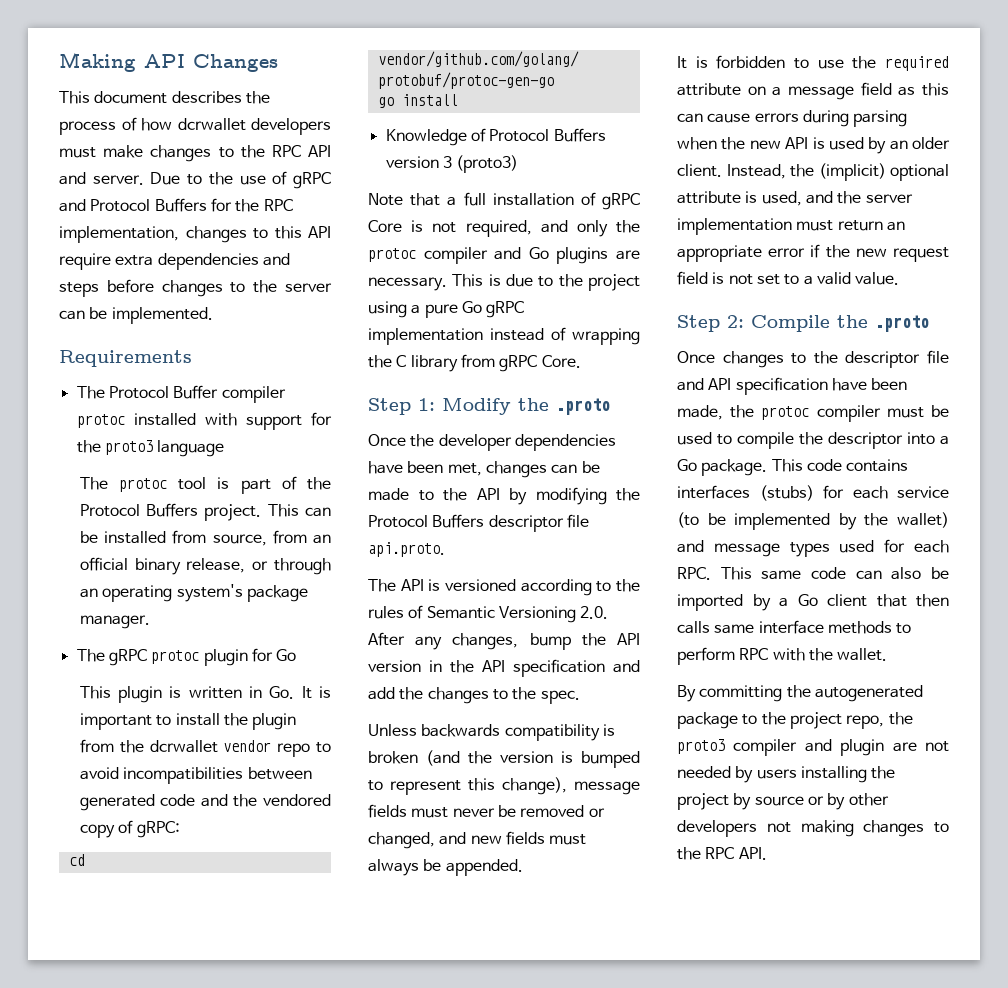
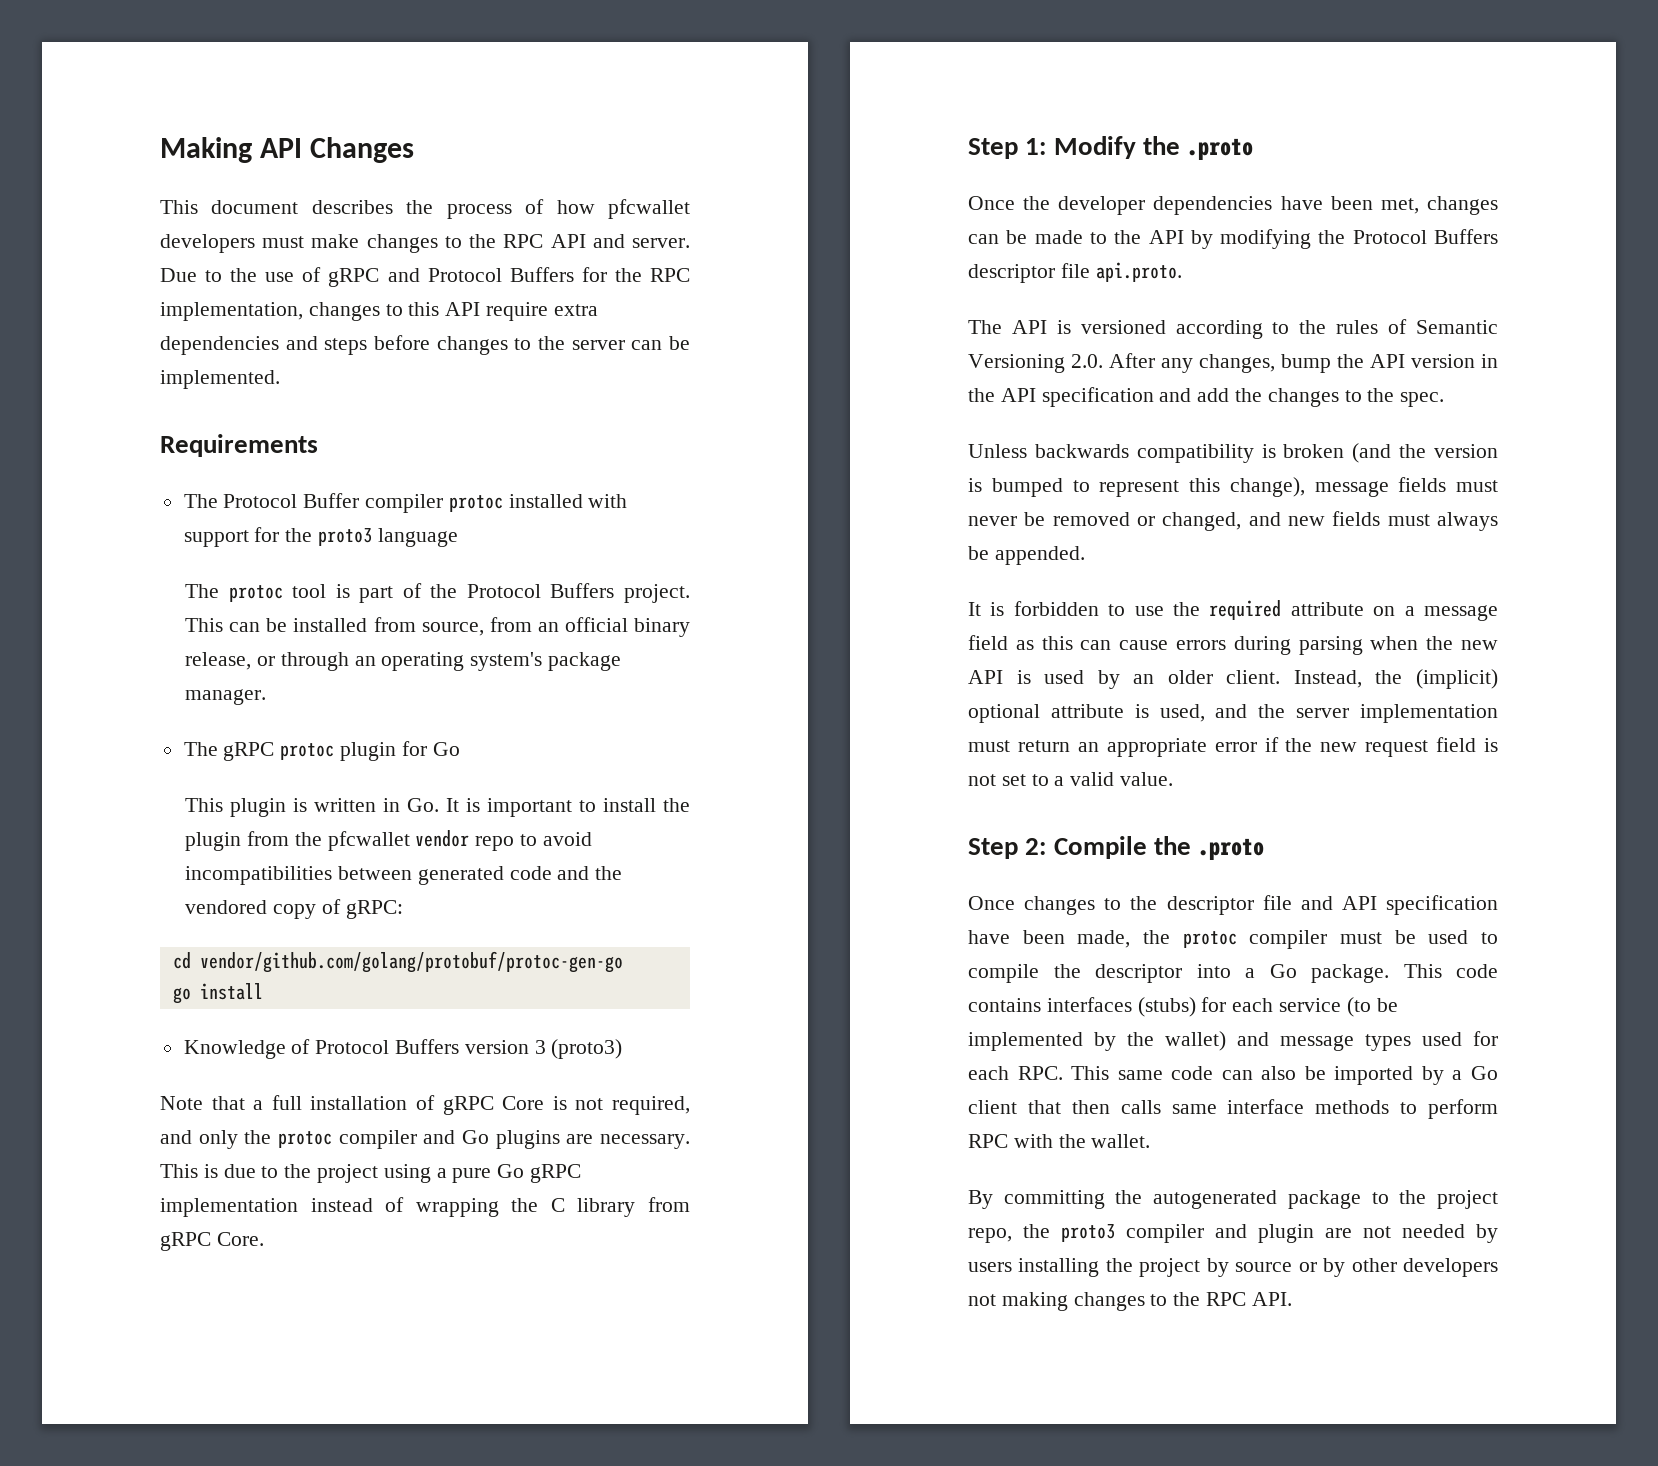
- This document describes the process of how dcrwallet developers must make changes to the RPC API and server.
+ This document describes the process of how pfcwallet developers must make changes to the RPC API and server.
- This plugin is written in Go. It is important to install the plugin from the dcrwallet vendor repo to avoid incompatibilities between generated code and the vendored copy of gRPC:
+ This plugin is written in Go. It is important to install the plugin from the pfcwallet vendor repo to avoid incompatibilities between generated code and the vendored copy of gRPC:

